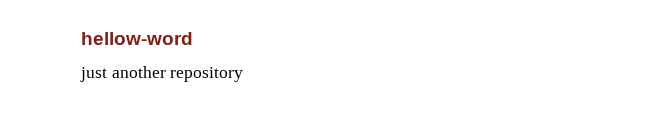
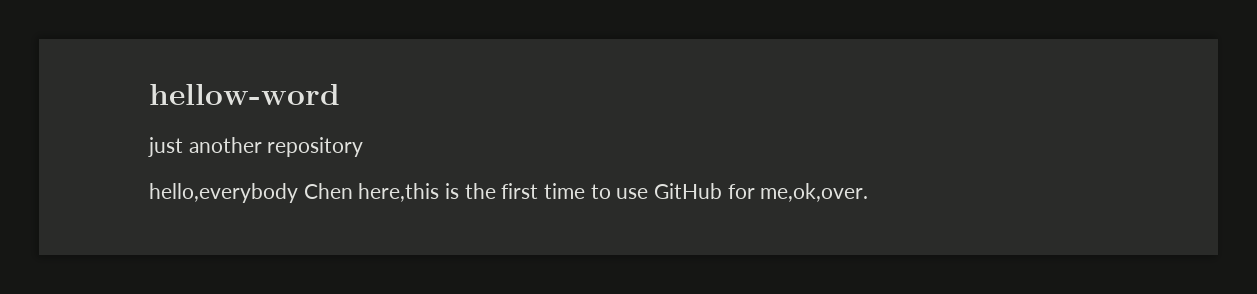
+ hello,everybody Chen here,this is the first time to use GitHub for me,ok,over.

